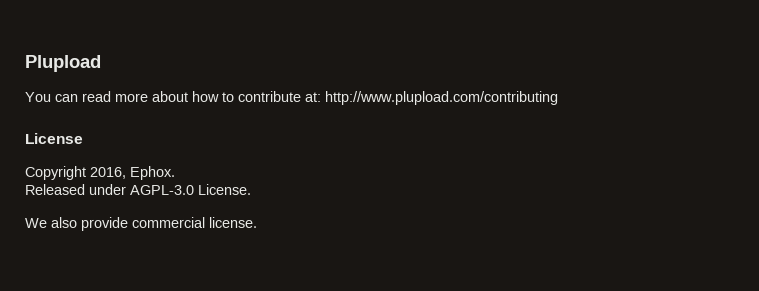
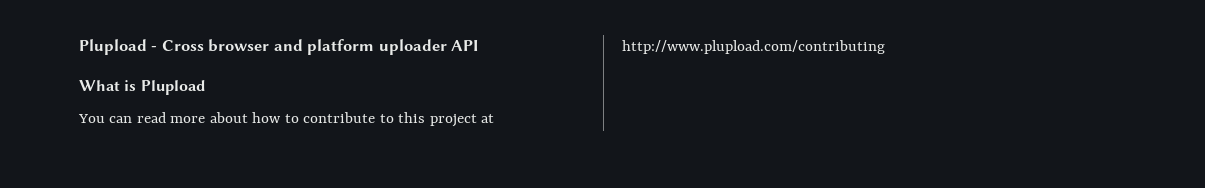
- Plupload
+ Plupload - Cross browser and platform uploader API
+ What is Plupload
- You can read more about how to contribute at: http://www.plupload.com/contributing
- License
- Copyright 2016, Ephox.
- Released under AGPL-3.0 License.
- We also provide commercial license.
+ You can read more about how to contribute to this project at http://www.plupload.com/contributing

